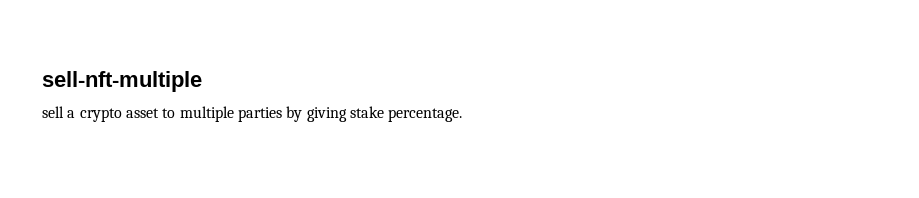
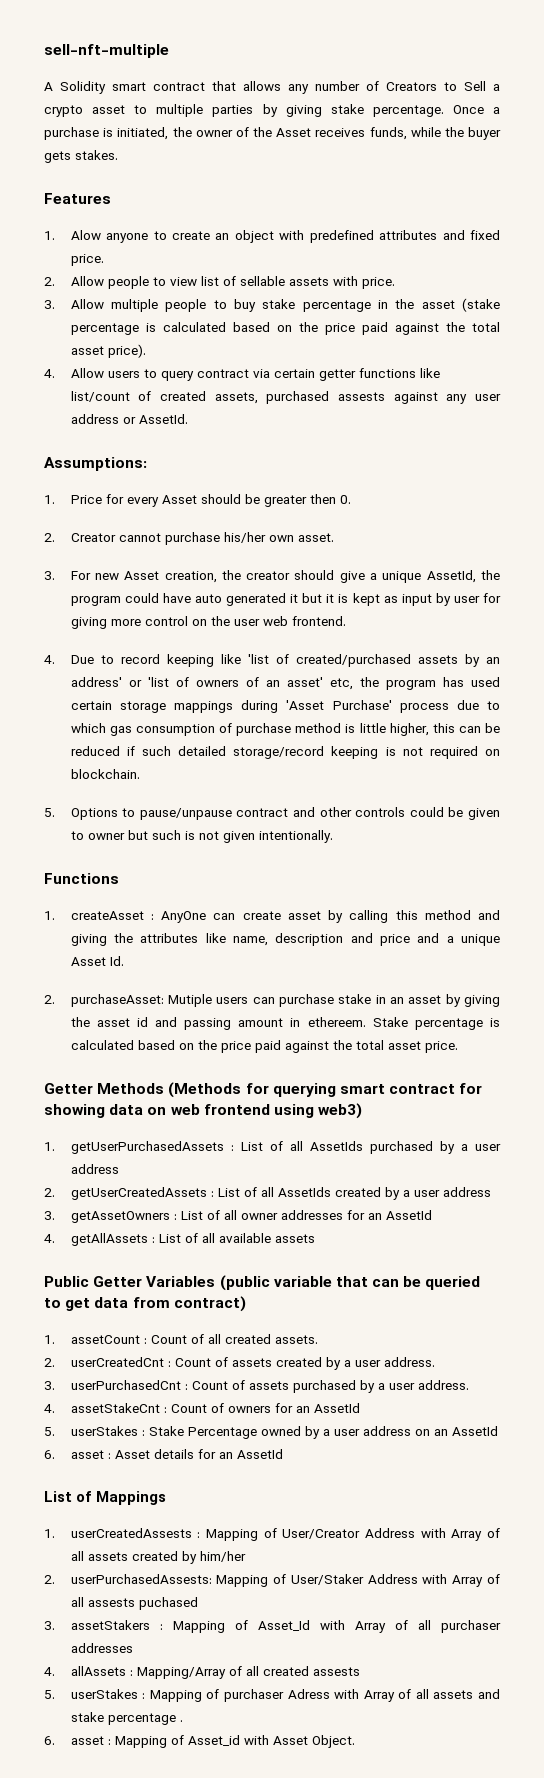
- sell a crypto asset to multiple parties by giving stake percentage.
+ A Solidity smart contract that allows any number of Creators to Sell a crypto asset to multiple parties by giving stake percentage.
+ Once a purchase is initiated, the owner of the Asset receives funds, while the buyer gets stakes.
+ Features
+ 1. Alow anyone to create an object with predefined attributes and fixed price.
+ 2. Allow people to view list of sellable assets with price.
+ 3. Allow multiple people to buy stake percentage in the asset (stake percentage is calculated based on the price paid against the total asset price).
+ 4. Allow users to query contract via certain getter functions like list/count of created assets, purchased assests against any user address or AssetId.
+ Assumptions:
+ 1. Price for every Asset should be greater then 0.
+ 2. Creator cannot purchase his/her own asset.
+ 3. For new Asset creation, the creator should give a unique AssetId, the program could have auto generated it but it is kept as input by user for giving more control on the user web frontend.
+ 4. Due to record keeping like 'list of created/purchased assets by an address' or 'list of owners of an asset' etc, the program has used certain storage mappings during 'Asset Purchase' process due to which gas consumption of purchase method is little higher, this can be reduced if such detailed storage/record keeping is not required on blockchain.
+ 5. Options to pause/unpause contract and other controls could be given to owner but such is not given intentionally.
+ Functions
+ 1. createAsset : AnyOne can create asset by calling this method and giving the attributes like name, description and price and a unique Asset Id.
+ 2. purchaseAsset: Mutiple users can purchase stake in an asset by giving the asset id and passing amount in ethereem. Stake percentage is calculated based on the price paid against the total asset price.
+ Getter Methods (Methods for querying smart contract for showing data on web frontend using web3)
+ 1. getUserPurchasedAssets : List of all AssetIds purchased by a user address
+ 2. getUserCreatedAssets : List of all AssetIds created by a user address
+ 3. getAssetOwners : List of all owner addresses for an AssetId
+ 4. getAllAssets : List of all available assets
+ Public Getter Variables (public variable that can be queried to get data from contract)
+ 1. assetCount : Count of all created assets.
+ 2. userCreatedCnt : Count of assets created by a user address.
+ 3. userPurchasedCnt : Count of assets purchased by a user address.
+ 4. assetStakeCnt : Count of owners for an AssetId
+ 5. userStakes : Stake Percentage owned by a user address on an AssetId
+ 6. asset : Asset details for an AssetId
+ List of Mappings
+ 1. userCreatedAssests : Mapping of User/Creator Address with Array of all assets created by him/her
+ 2. userPurchasedAssests: Mapping of User/Staker Address with Array of all assests puchased
+ 3. assetStakers : Mapping of Asset_Id with Array of all purchaser addresses
+ 4. allAssets : Mapping/Array of all created assests
+ 5. userStakes : Mapping of purchaser Adress with Array of all assets and stake percentage .
+ 6. asset : Mapping of Asset_id with Asset Object.

